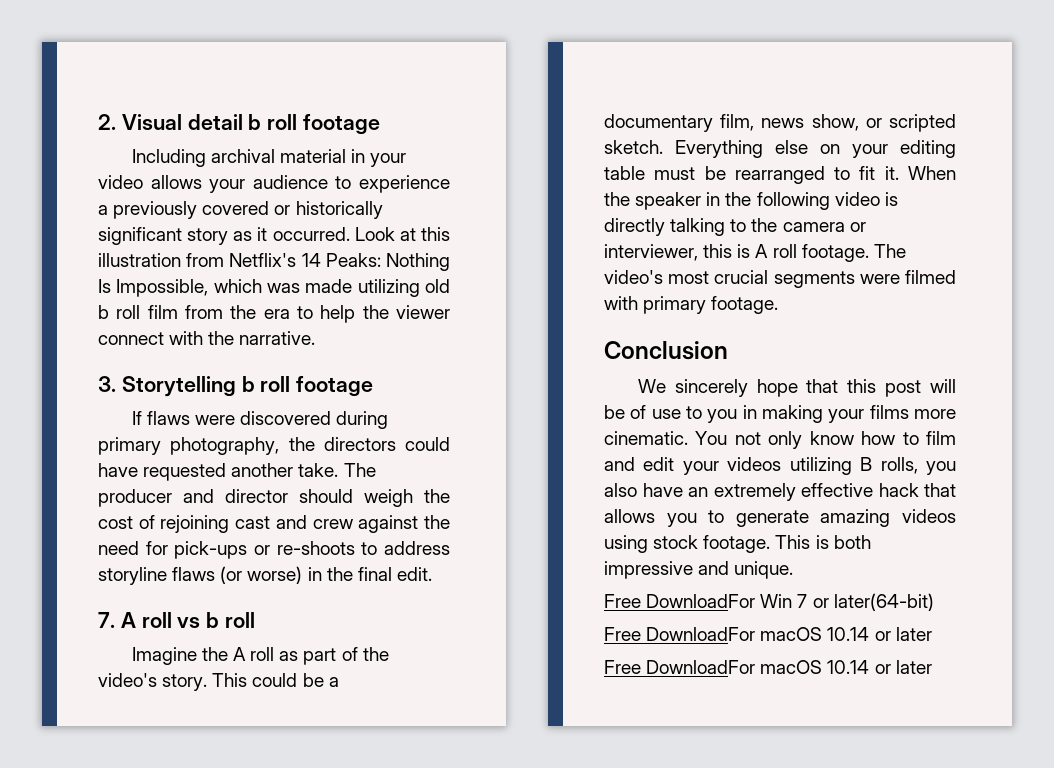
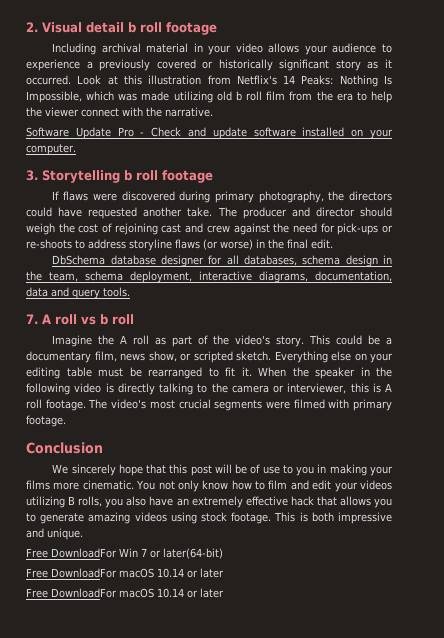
+ Software Update Pro - Check and update software installed on your computer.
+ DbSchema database designer for all databases, schema design in the team, schema deployment, interactive diagrams, documentation, data and query tools.

